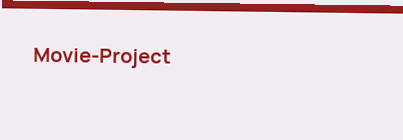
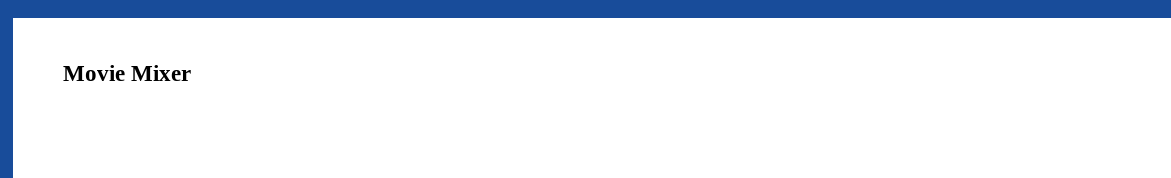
- Movie-Project
+ Movie Mixer

